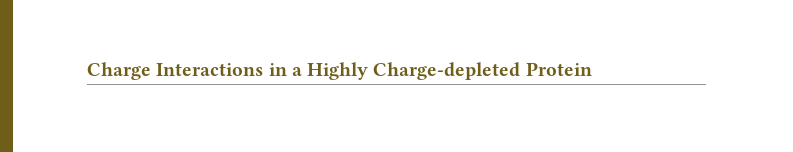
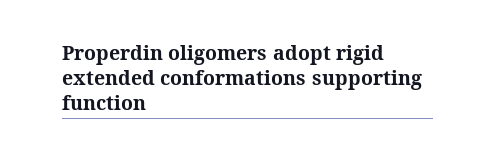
- Charge Interactions in a Highly Charge-depleted Protein
+ Properdin oligomers adopt rigid extended conformations supporting function

